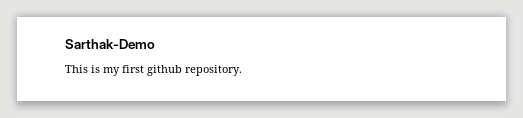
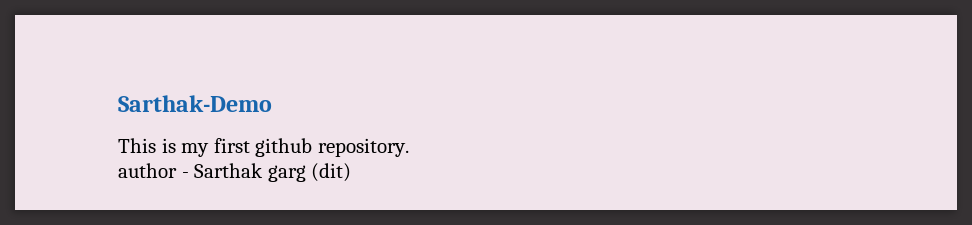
+ author - Sarthak garg (dit)

